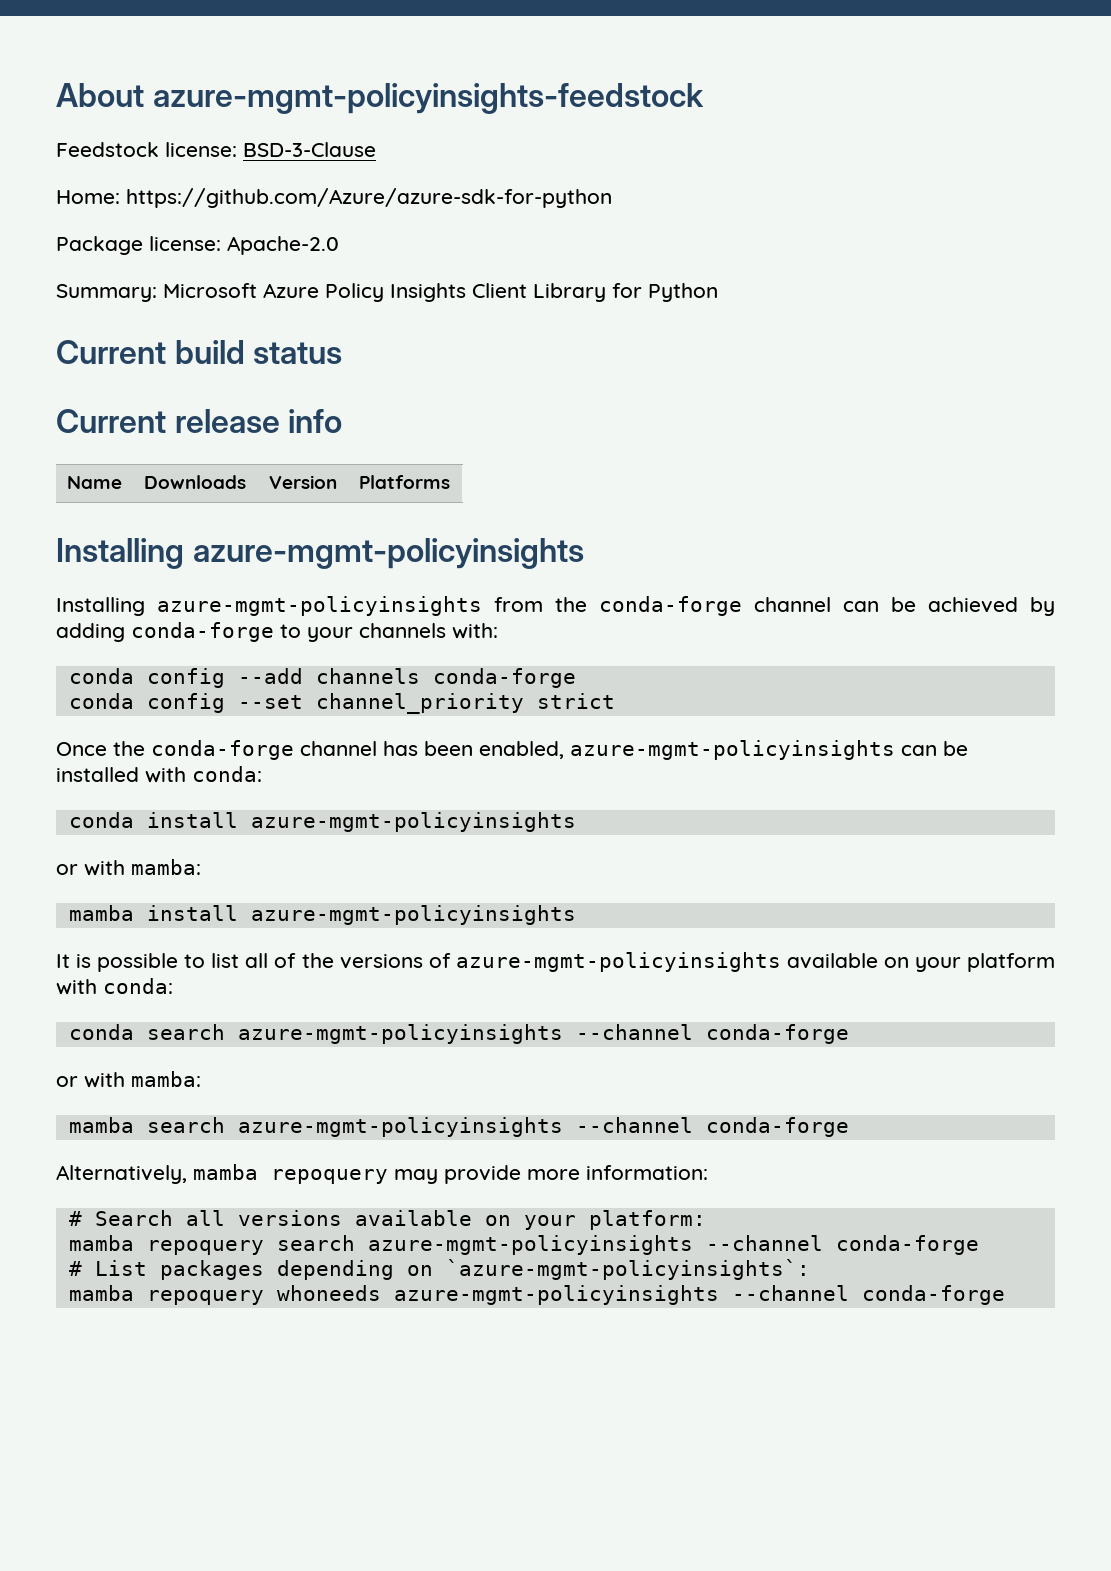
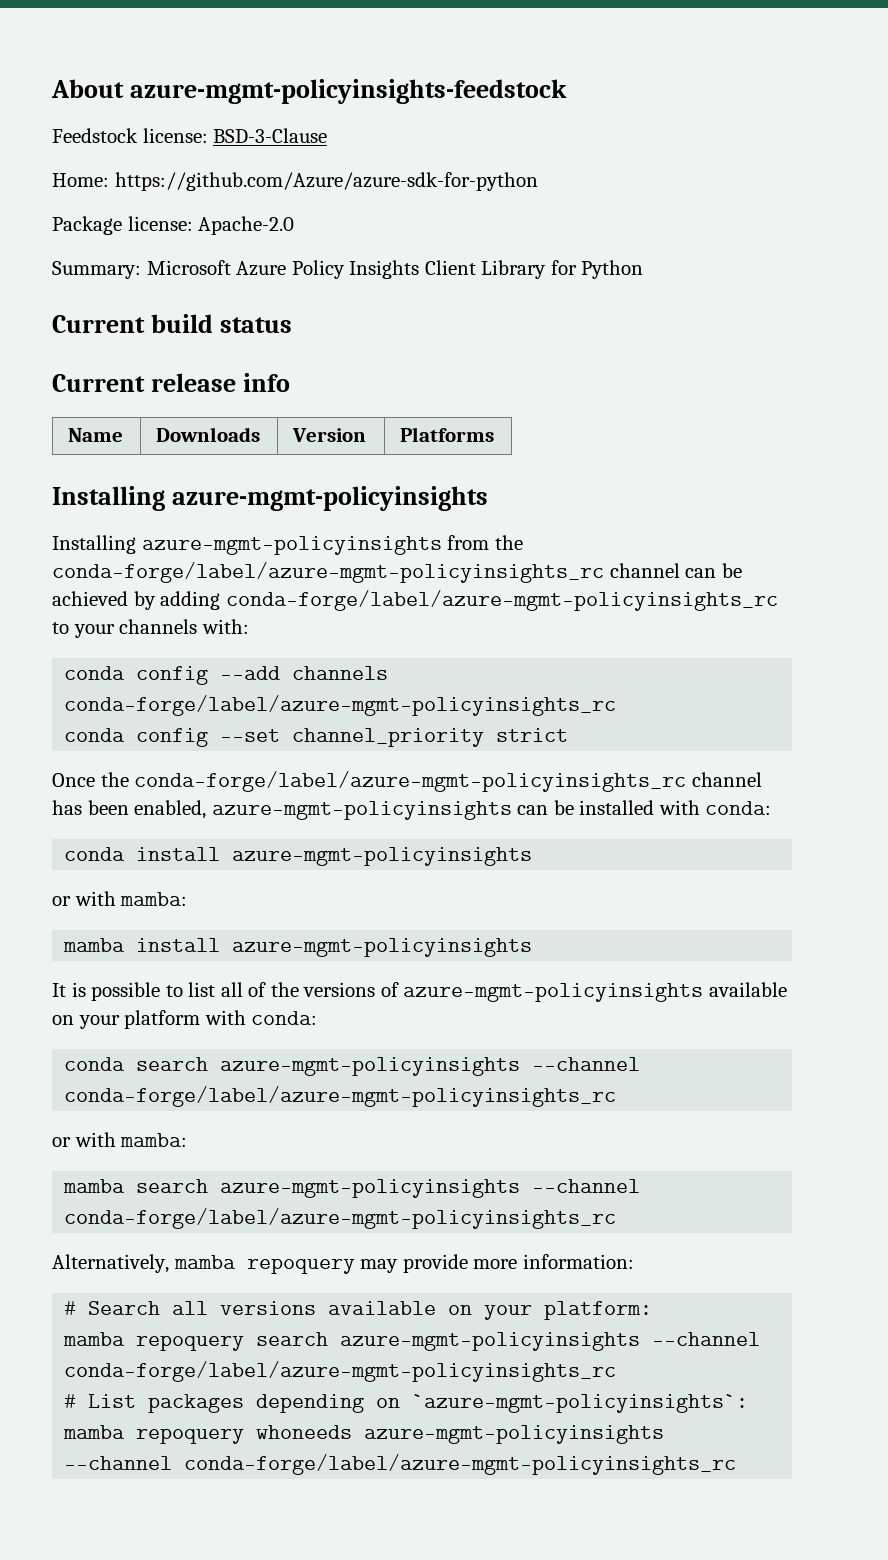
- Installing azure-mgmt-policyinsights from the conda-forge channel can be achieved by adding conda-forge to your channels with:
+ Installing azure-mgmt-policyinsights from the conda-forge/label/azure-mgmt-policyinsights_rc channel can be achieved by adding conda-forge/label/azure-mgmt-policyinsights_rc to your channels with:
- conda config --add channels conda-forge
+ conda config --add channels conda-forge/label/azure-mgmt-policyinsights_rc
- Once the conda-forge channel has been enabled, azure-mgmt-policyinsights can be installed with conda:
+ Once the conda-forge/label/azure-mgmt-policyinsights_rc channel has been enabled, azure-mgmt-policyinsights can be installed with conda:
- conda search azure-mgmt-policyinsights --channel conda-forge
+ conda search azure-mgmt-policyinsights --channel conda-forge/label/azure-mgmt-policyinsights_rc
- mamba search azure-mgmt-policyinsights --channel conda-forge
+ mamba search azure-mgmt-policyinsights --channel conda-forge/label/azure-mgmt-policyinsights_rc
- mamba repoquery search azure-mgmt-policyinsights --channel conda-forge
+ mamba repoquery search azure-mgmt-policyinsights --channel conda-forge/label/azure-mgmt-policyinsights_rc
- mamba repoquery whoneeds azure-mgmt-policyinsights --channel conda-forge
+ mamba repoquery whoneeds azure-mgmt-policyinsights --channel conda-forge/label/azure-mgmt-policyinsights_rc

